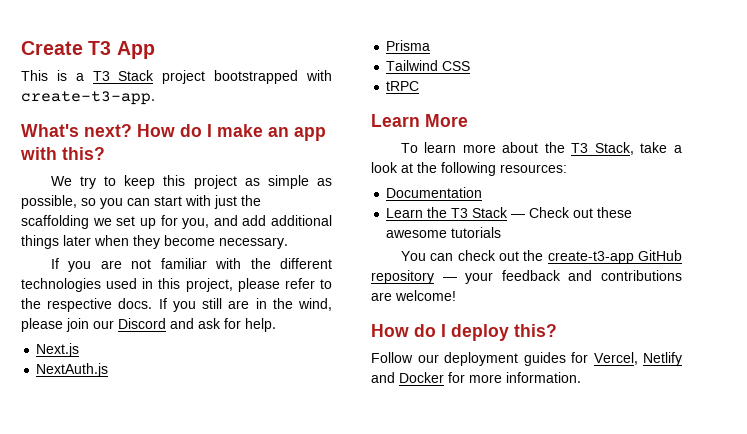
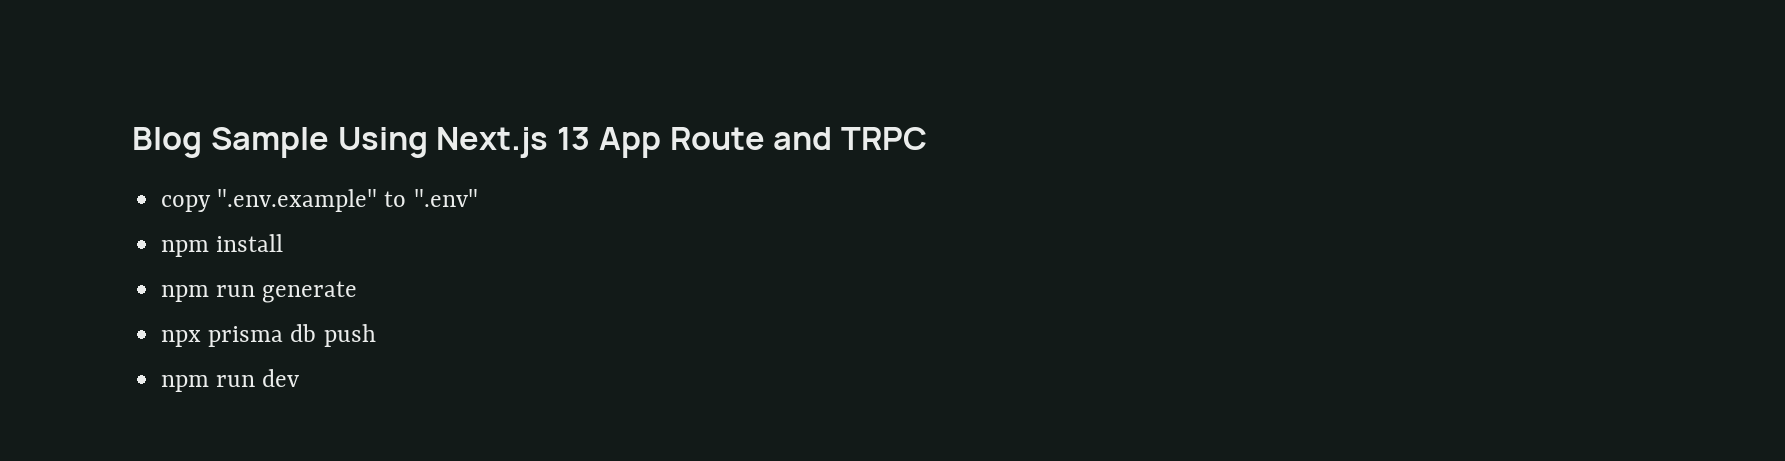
- Create T3 App
- This is a T3 Stack project bootstrapped with create-t3-app.
- What's next? How do I make an app with this?
- We try to keep this project as simple as possible, so you can start with just the scaffolding we set up for you, and add additional things later when they become necessary.
- If you are not familiar with the different technologies used in this project, please refer to the respective docs. If you still are in the wind, please join our Discord and ask for help.
- Next.js
- NextAuth.js
- Prisma
- Tailwind CSS
- tRPC
- Learn More
- To learn more about the T3 Stack, take a look at the following resources:
- Documentation
- Learn the T3 Stack — Check out these awesome tutorials
- You can check out the create-t3-app GitHub repository — your feedback and contributions are welcome!
- How do I deploy this?
- Follow our deployment guides for Vercel, Netlify and Docker for more information.
+ Blog Sample Using Next.js 13 App Route and TRPC
+ copy ".env.example" to ".env"
+ npm install
+ npm run generate
+ npx prisma db push
+ npm run dev

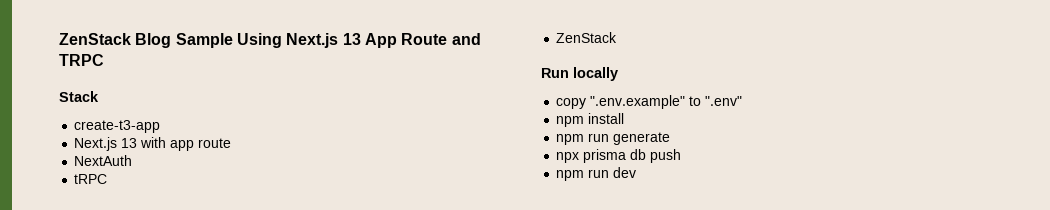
- Blog Sample Using Next.js 13 App Route and TRPC
+ ZenStack Blog Sample Using Next.js 13 App Route and TRPC
+ Stack
+ create-t3-app
+ Next.js 13 with app route
+ NextAuth
+ tRPC
+ ZenStack
+ Run locally

